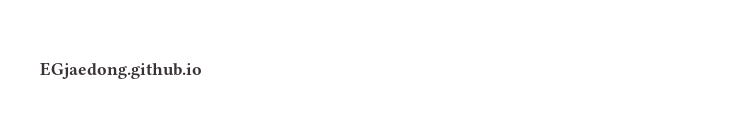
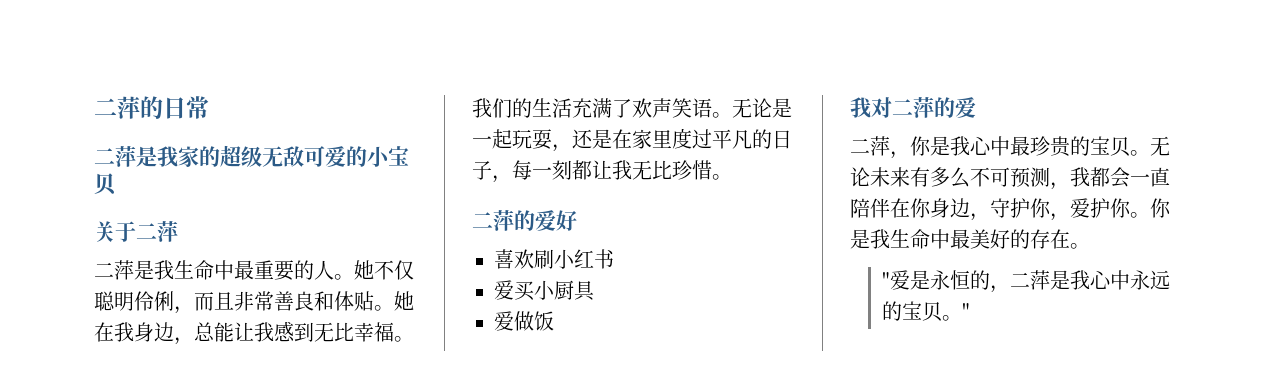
- EGjaedong.github.io
+ 二萍的日常
+ 二萍是我家的超级无敌可爱的小宝贝
+ 关于二萍
+ 二萍是我生命中最重要的人。她不仅聪明伶俐，而且非常善良和体贴。她在我身边，总能让我感到无比幸福。我们的生活充满了欢声笑语。无论是一起玩耍，还是在家里度过平凡的日子，每一刻都让我无比珍惜。
+ 二萍的爱好
+ 喜欢刷小红书
+ 爱买小厨具
+ 爱做饭
+ 我对二萍的爱
+ 二萍，你是我心中最珍贵的宝贝。无论未来有多么不可预测，我都会一直陪伴在你身边，守护你，爱护你。你是我生命中最美好的存在。
+ "爱是永恒的，二萍是我心中永远的宝贝。"

